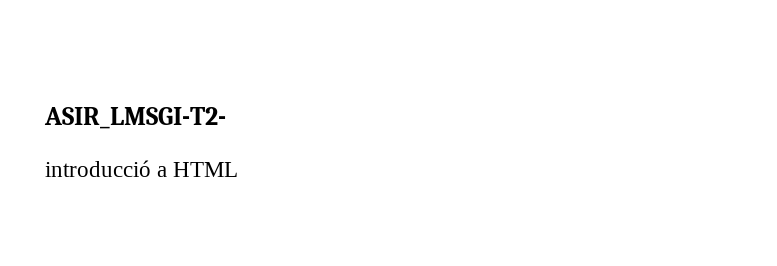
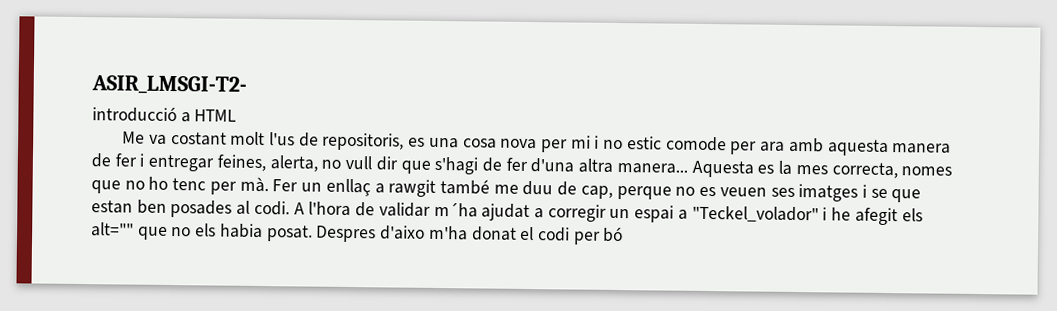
+ Me va costant molt l'us de repositoris, es una cosa nova per mi i no estic comode per ara amb aquesta manera de fer i entregar feines, alerta, no vull dir que s'hagi de fer d'una altra manera... Aquesta es la mes correcta, nomes que no ho tenc per mà. Fer un enllaç a rawgit també me duu de cap, perque no es veuen ses imatges i se que estan ben posades al codi. A l'hora de validar m´ha ajudat a corregir un espai a "Teckel_volador" i he afegit els alt="" que no els habia posat. Despres d'aixo m'ha donat el codi per bó

